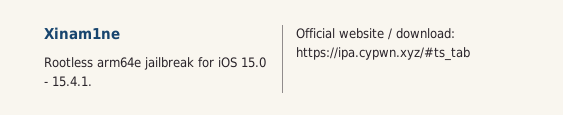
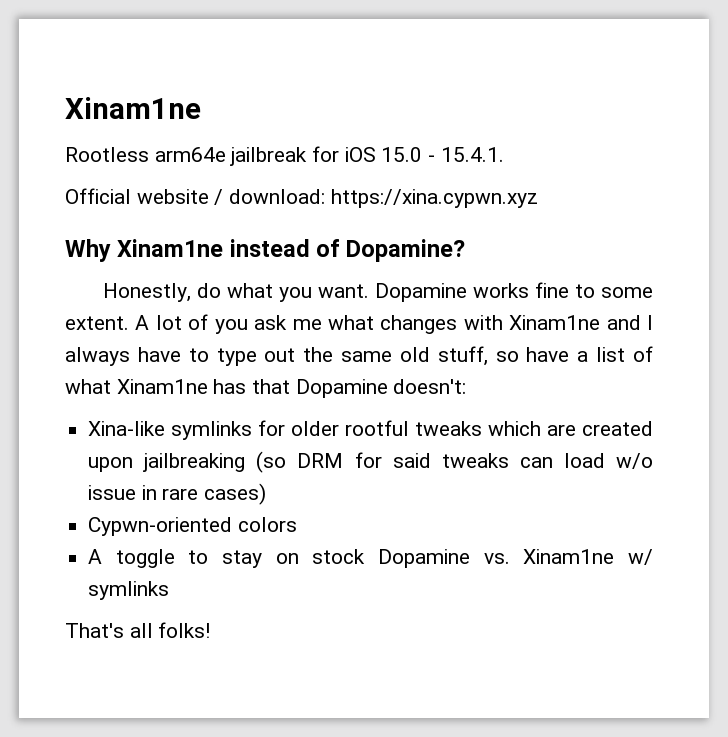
- Official website / download: https://ipa.cypwn.xyz/#ts_tab
+ Official website / download: https://xina.cypwn.xyz
+ Why Xinam1ne instead of Dopamine?
+ Honestly, do what you want. Dopamine works fine to some extent. A lot of you ask me what changes with Xinam1ne and I always have to type out the same old stuff, so have a list of what Xinam1ne has that Dopamine doesn't:
+ Xina-like symlinks for older rootful tweaks which are created upon jailbreaking (so DRM for said tweaks can load w/o issue in rare cases)
+ Cypwn-oriented colors
+ A toggle to stay on stock Dopamine vs. Xinam1ne w/ symlinks
+ That's all folks!

